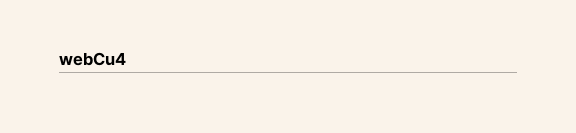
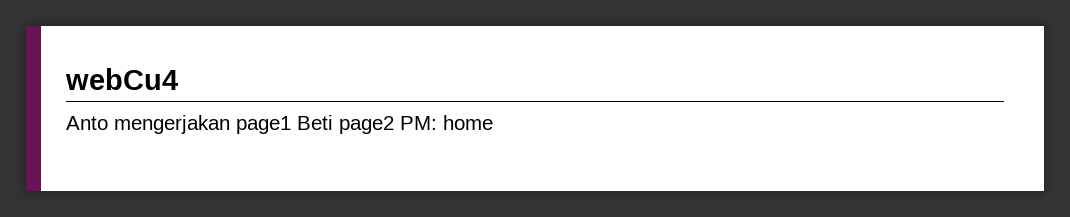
+ Anto mengerjakan page1 Beti page2 PM: home

